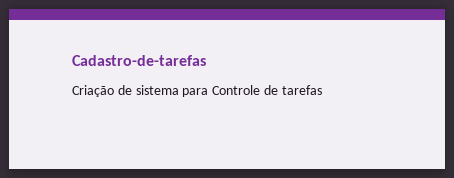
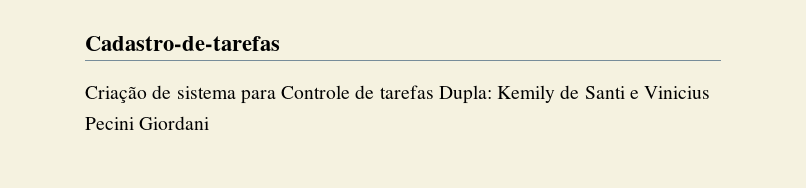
- Criação de sistema para Controle de tarefas
+ Criação de sistema para Controle de tarefas Dupla: Kemily de Santi e Vinicius Pecini Giordani

